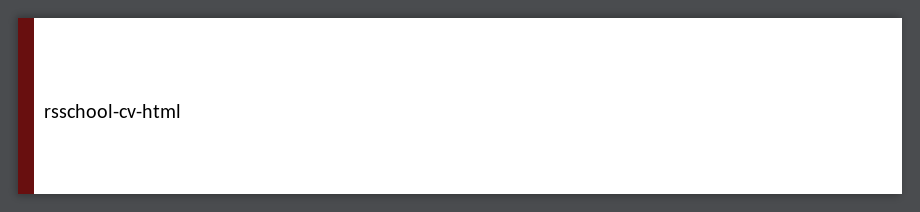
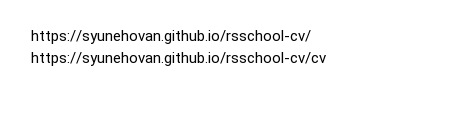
- rsschool-cv-html
+ https://syunehovan.github.io/rsschool-cv/ https://syunehovan.github.io/rsschool-cv/cv

